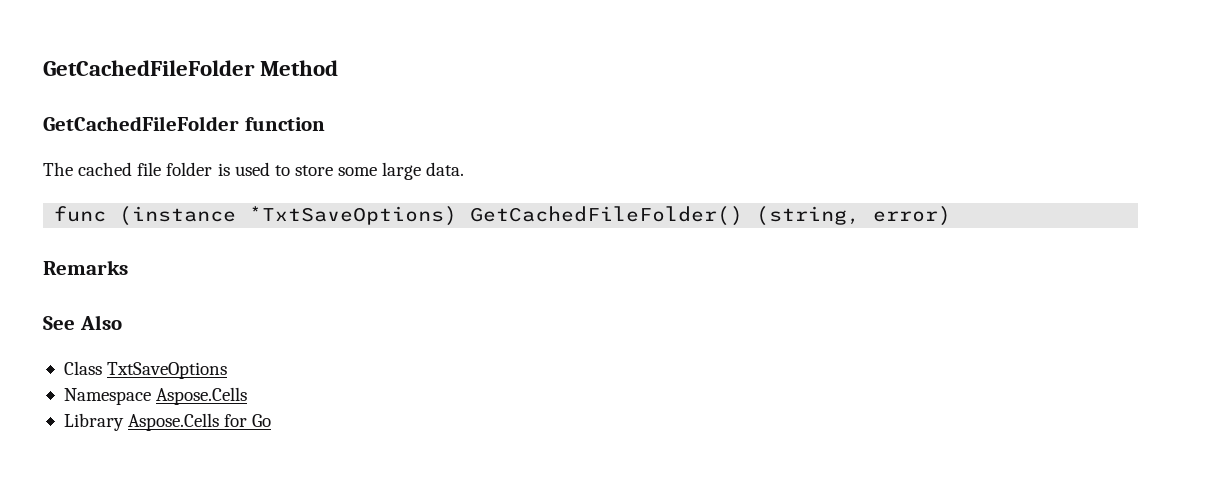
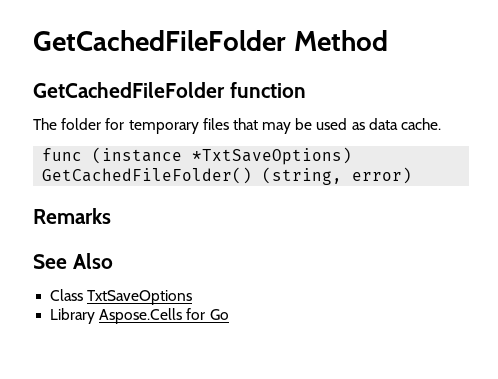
- The cached file folder is used to store some large data.
+ The folder for temporary files that may be used as data cache.
- Namespace Aspose.Cells

